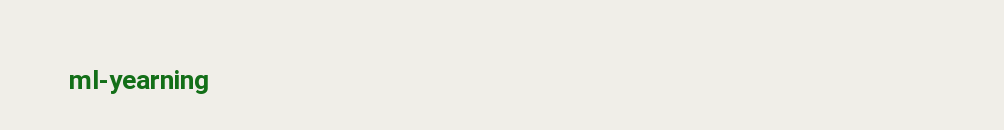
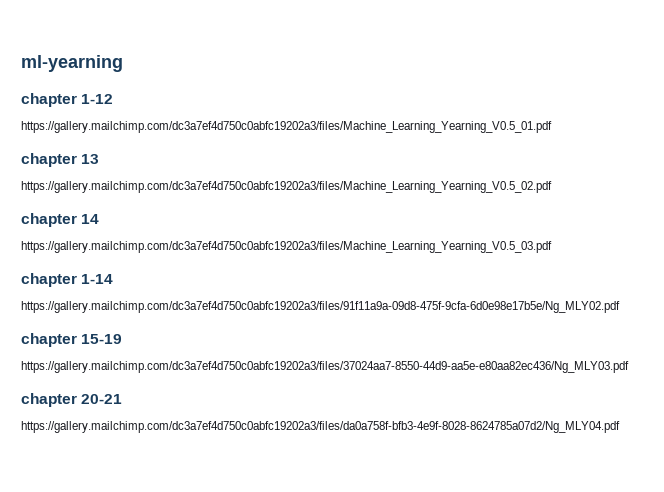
+ chapter 1-12
+ https://gallery.mailchimp.com/dc3a7ef4d750c0abfc19202a3/files/Machine_Learning_Yearning_V0.5_01.pdf
+ chapter 13
+ https://gallery.mailchimp.com/dc3a7ef4d750c0abfc19202a3/files/Machine_Learning_Yearning_V0.5_02.pdf
+ chapter 14
+ https://gallery.mailchimp.com/dc3a7ef4d750c0abfc19202a3/files/Machine_Learning_Yearning_V0.5_03.pdf
+ chapter 1-14
+ https://gallery.mailchimp.com/dc3a7ef4d750c0abfc19202a3/files/91f11a9a-09d8-475f-9cfa-6d0e98e17b5e/Ng_MLY02.pdf
+ chapter 15-19
+ https://gallery.mailchimp.com/dc3a7ef4d750c0abfc19202a3/files/37024aa7-8550-44d9-aa5e-e80aa82ec436/Ng_MLY03.pdf
+ chapter 20-21
+ https://gallery.mailchimp.com/dc3a7ef4d750c0abfc19202a3/files/da0a758f-bfb3-4e9f-8028-8624785a07d2/Ng_MLY04.pdf

